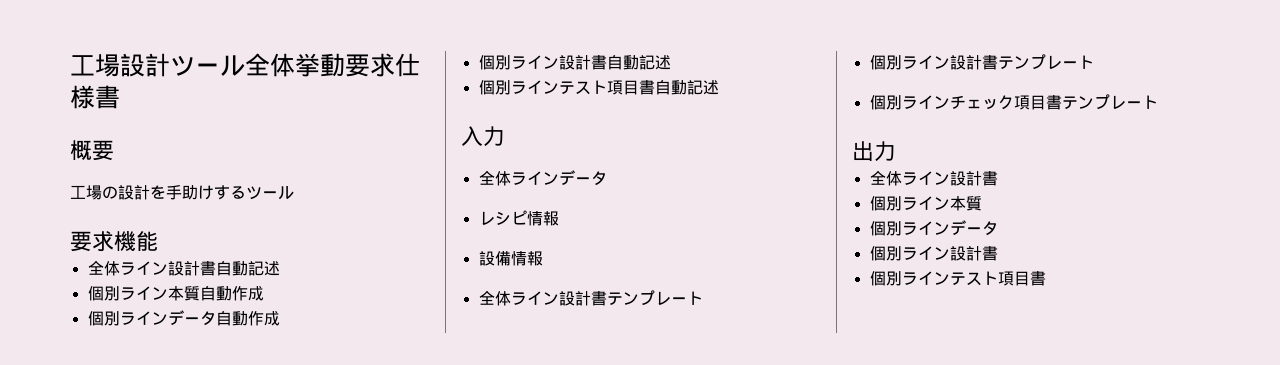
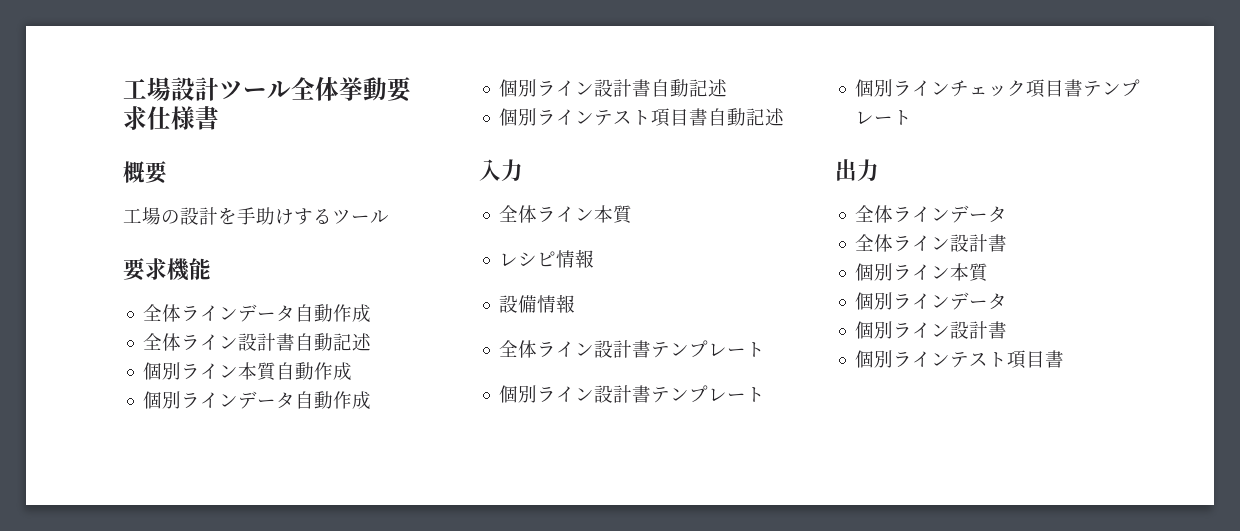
+ 全体ラインデータ自動作成
- 全体ラインデータ
+ 全体ライン本質
  出力
+ 全体ラインデータ

